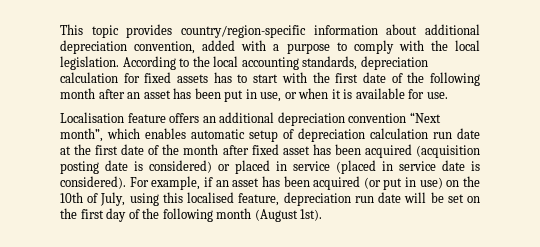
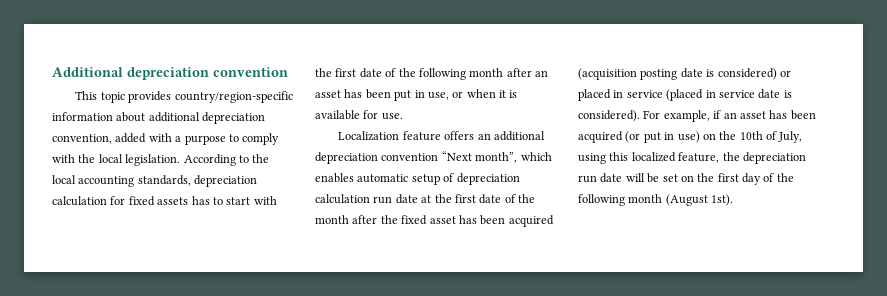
+ Additional depreciation convention
- Localisation feature offers an additional depreciation convention “Next month”, which enables automatic setup of depreciation calculation run date at the first date of the month after fixed asset has been acquired (acquisition posting date is considered) or placed in service (placed in service date is considered).
+ Localization feature offers an additional depreciation convention “Next month”, which enables automatic setup of depreciation calculation run date at the first date of the month after the fixed asset has been acquired (acquisition posting date is considered) or placed in service (placed in service date is considered).
- For example, if an asset has been acquired (or put in use) on the 10th of July, using this localised feature, depreciation run date will be set on the first day of the following month (August 1st).
+ For example, if an asset has been acquired (or put in use) on the 10th of July, using this localized feature, the depreciation run date will be set on the first day of the following month (August 1st).

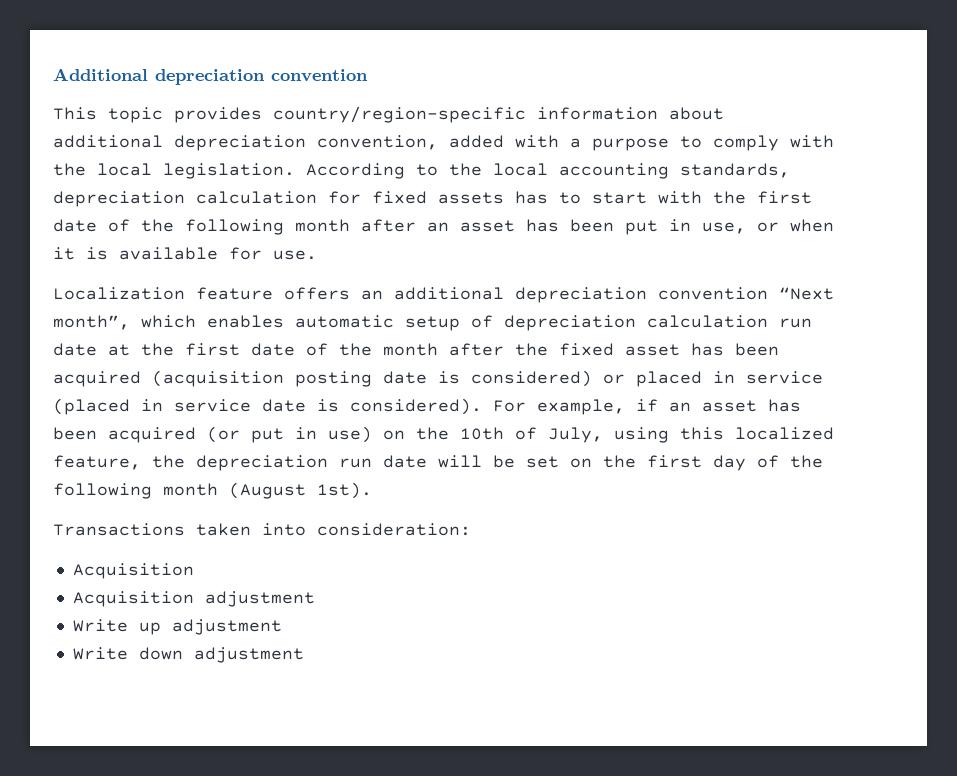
+ Transactions taken into consideration:
+ Acquisition
+ Acquisition adjustment
+ Write up adjustment
+ Write down adjustment

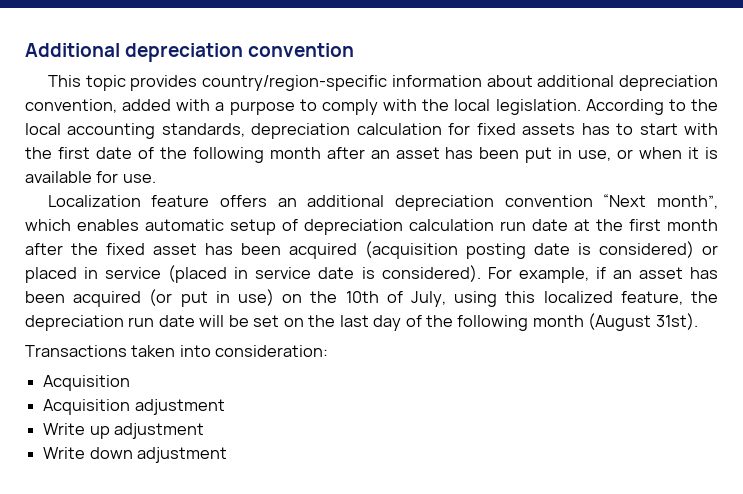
- Localization feature offers an additional depreciation convention “Next month”, which enables automatic setup of depreciation calculation run date at the first date of the month after the fixed asset has been acquired (acquisition posting date is considered) or placed in service (placed in service date is considered).
+ Localization feature offers an additional depreciation convention “Next month”, which enables automatic setup of depreciation calculation run date at the first month after the fixed asset has been acquired (acquisition posting date is considered) or placed in service (placed in service date is considered).
- For example, if an asset has been acquired (or put in use) on the 10th of July, using this localized feature, the depreciation run date will be set on the first day of the following month (August 1st).
+ For example, if an asset has been acquired (or put in use) on the 10th of July, using this localized feature, the depreciation run date will be set on the last day of the following month (August 31st).

